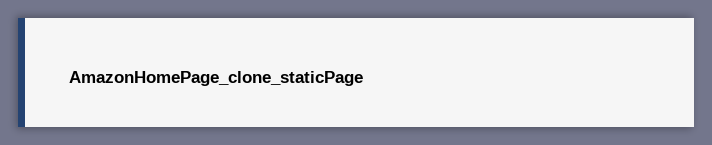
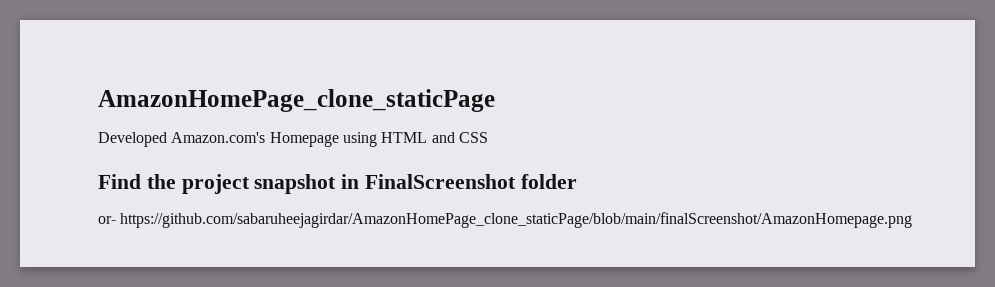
+ Developed Amazon.com's Homepage using HTML and CSS
+ Find the project snapshot in FinalScreenshot folder
+ or- https://github.com/sabaruheejagirdar/AmazonHomePage_clone_staticPage/blob/main/finalScreenshot/AmazonHomepage.png

